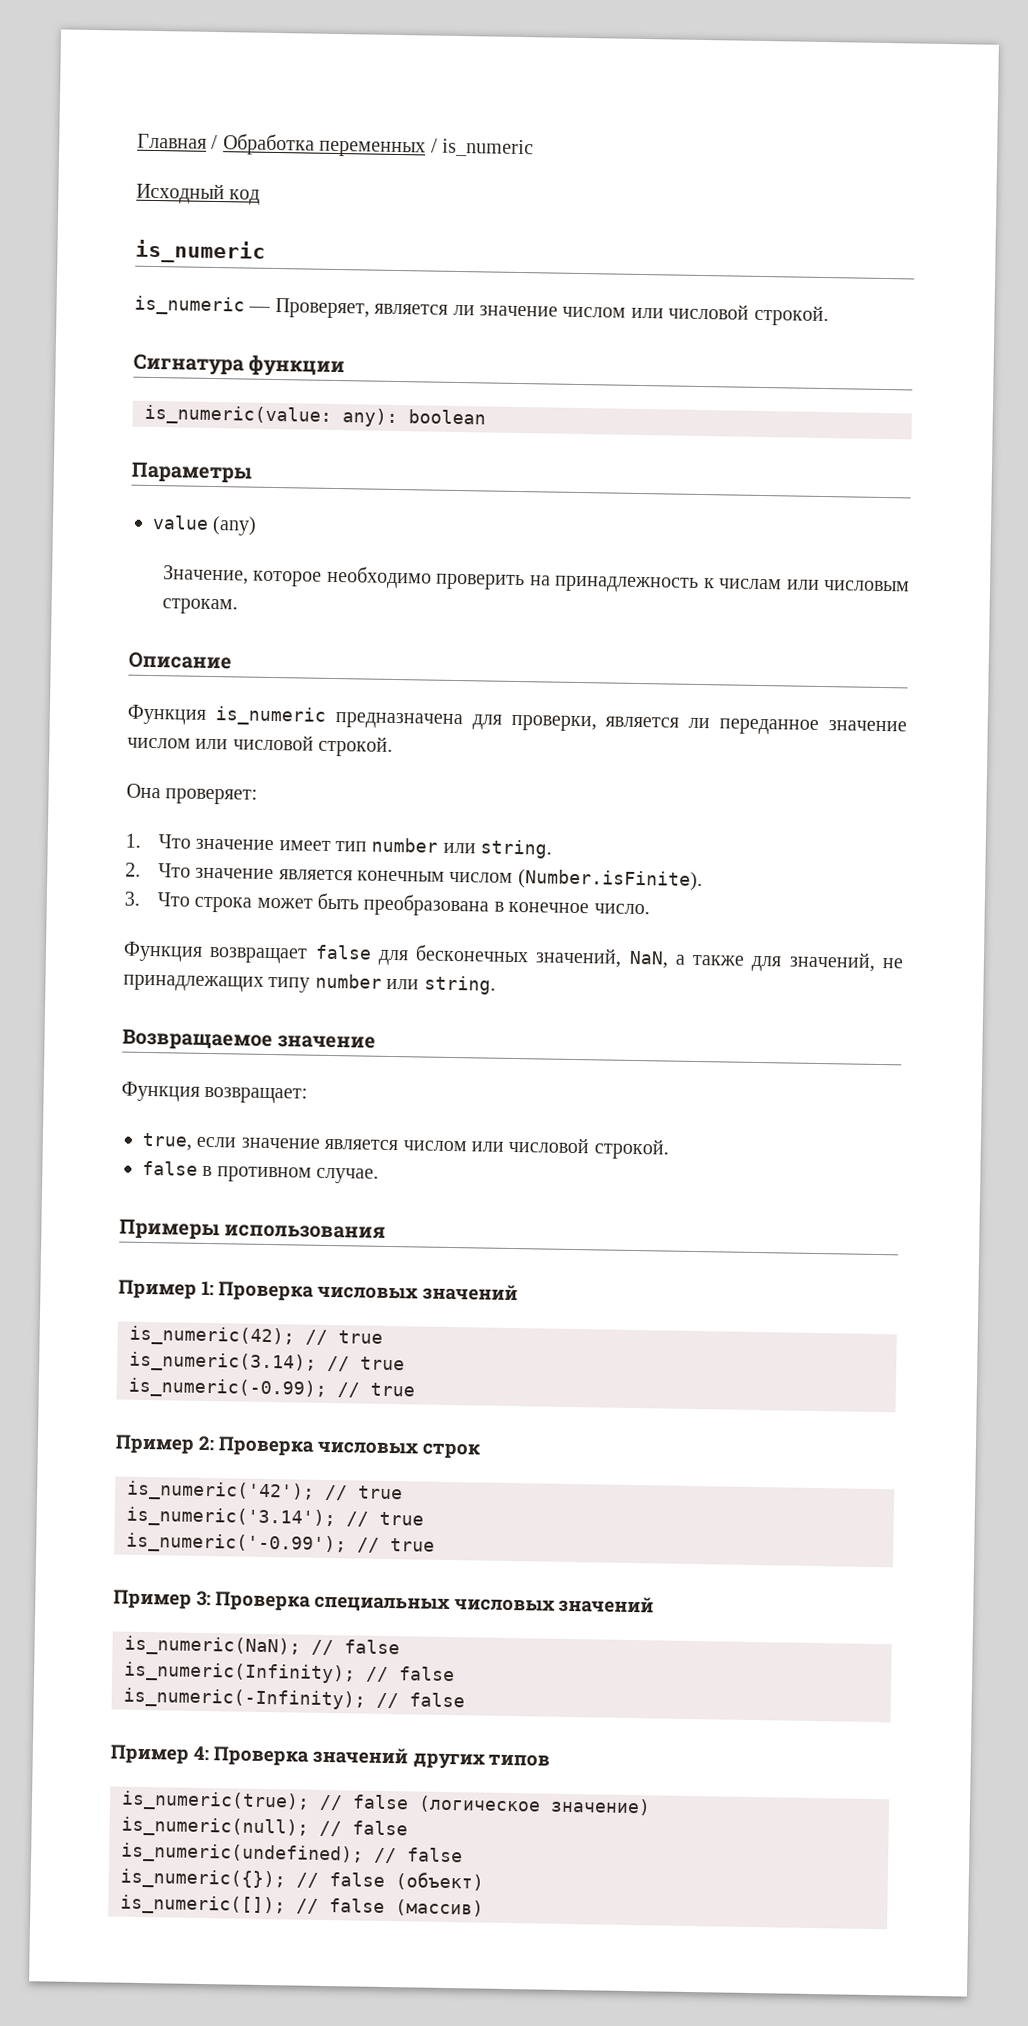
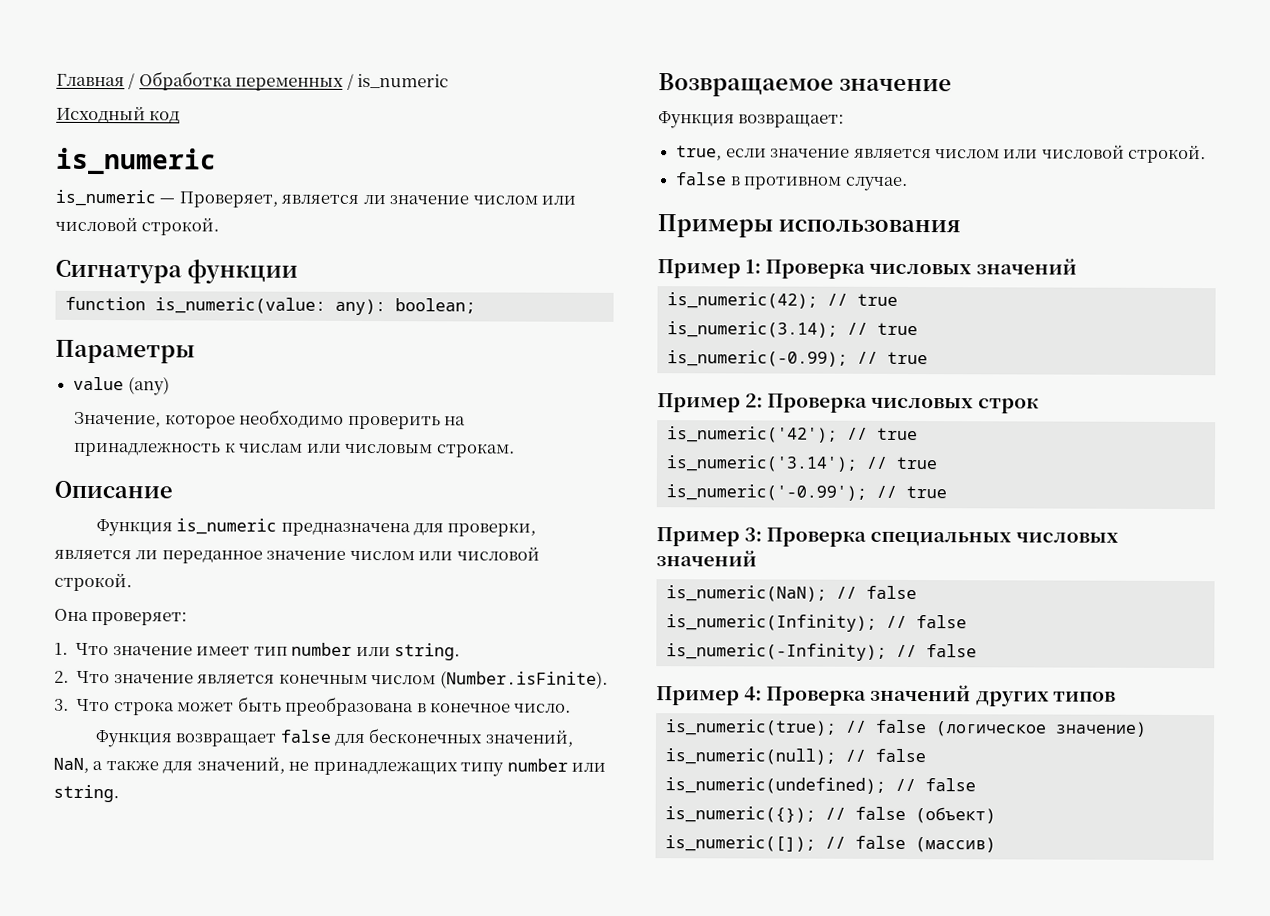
- is_numeric(value: any): boolean
+ function is_numeric(value: any): boolean;

